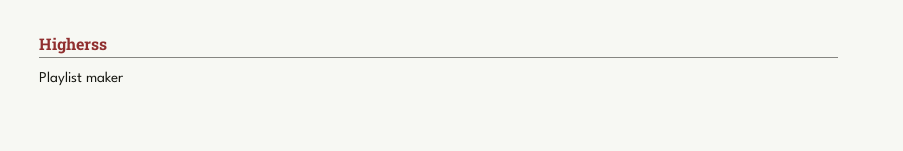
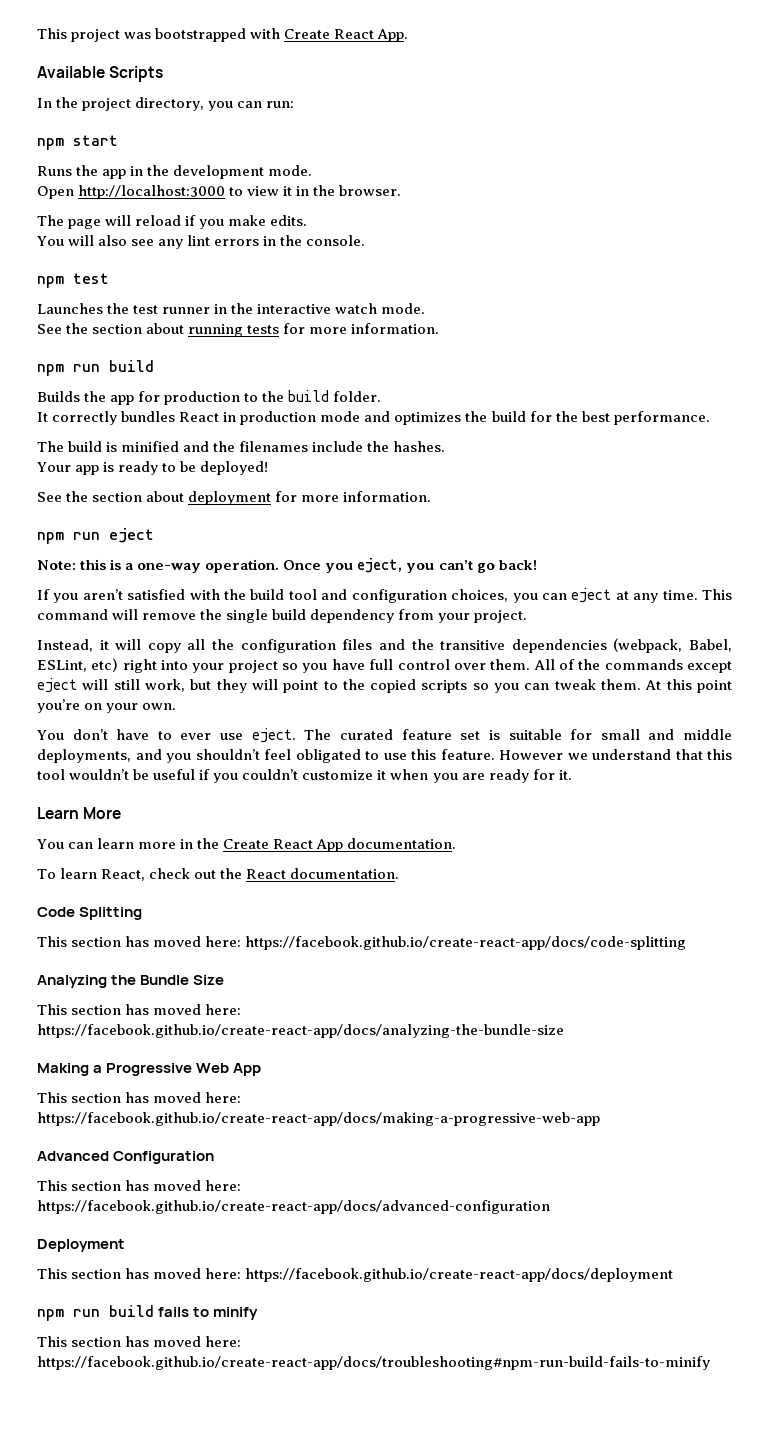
- Higherss
- Playlist maker
+ This project was bootstrapped with Create React App.
+ Available Scripts
+ In the project directory, you can run:
+ npm start
+ Runs the app in the development mode.
+ Open http://localhost:3000 to view it in the browser.
+ The page will reload if you make edits.
+ You will also see any lint errors in the console.
+ npm test
+ Launches the test runner in the interactive watch mode.
+ See the section about running tests for more information.
+ npm run build
+ Builds the app for production to the build folder.
+ It correctly bundles React in production mode and optimizes the build for the best performance.
+ The build is minified and the filenames include the hashes.
+ Your app is ready to be deployed!
+ See the section about deployment for more information.
+ npm run eject
+ Note: this is a one-way operation. Once you eject, you can’t go back!
+ If you aren’t satisfied with the build tool and configuration choices, you can eject at any time. This command will remove the single build dependency from your project.
+ Instead, it will copy all the configuration files and the transitive dependencies (webpack, Babel, ESLint, etc) right into your project so you have full control over them. All of the commands except eject will still work, but they will point to the copied scripts so you can tweak them. At this point you’re on your own.
+ You don’t have to ever use eject. The curated feature set is suitable for small and middle deployments, and you shouldn’t feel obligated to use this feature. However we understand that this tool wouldn’t be useful if you couldn’t customize it when you are ready for it.
+ Learn More
+ You can learn more in the Create React App documentation.
+ To learn React, check out the React documentation.
+ Code Splitting
+ This section has moved here: https://facebook.github.io/create-react-app/docs/code-splitting
+ Analyzing the Bundle Size
+ This section has moved here: https://facebook.github.io/create-react-app/docs/analyzing-the-bundle-size
+ Making a Progressive Web App
+ This section has moved here: https://facebook.github.io/create-react-app/docs/making-a-progressive-web-app
+ Advanced Configuration
+ This section has moved here: https://facebook.github.io/create-react-app/docs/advanced-configuration
+ Deployment
+ This section has moved here: https://facebook.github.io/create-react-app/docs/deployment
+ npm run build fails to minify
+ This section has moved here: https://facebook.github.io/create-react-app/docs/troubleshooting#npm-run-build-fails-to-minify

